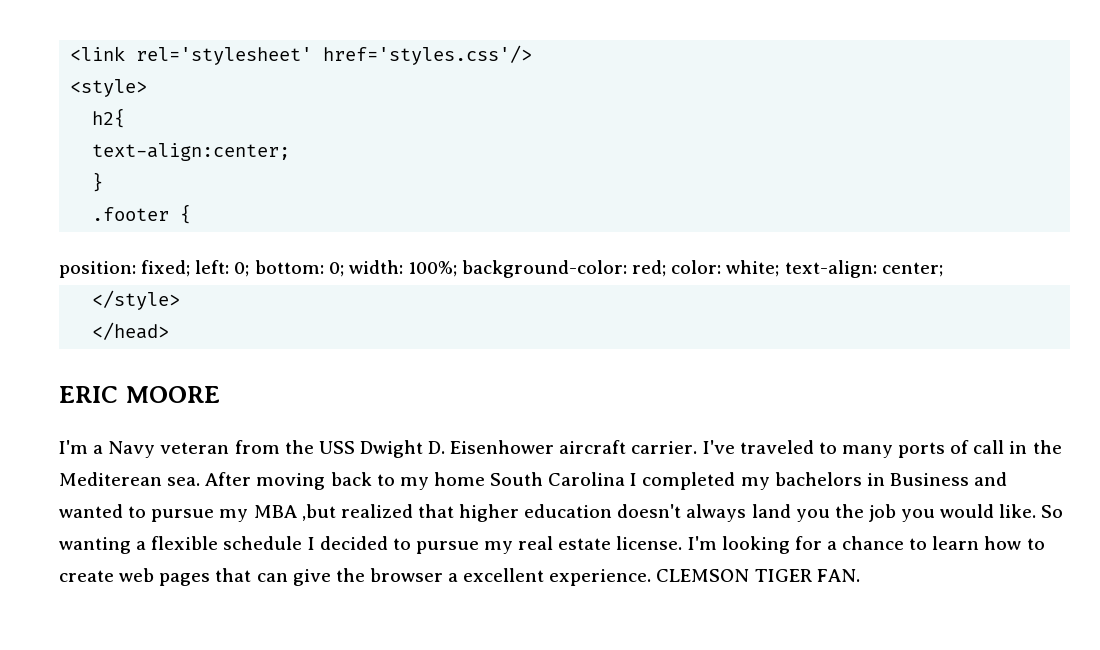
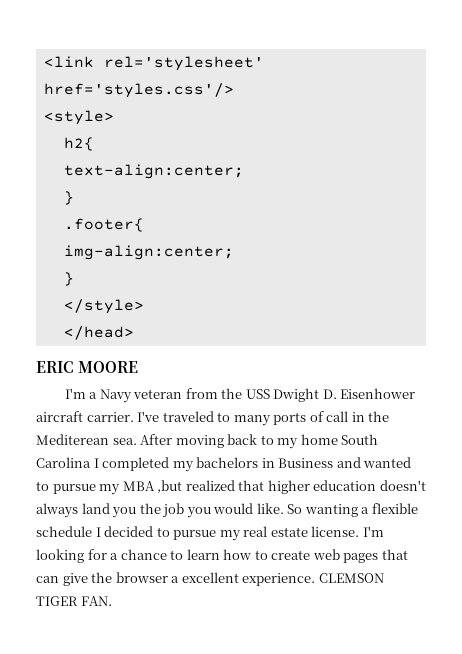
- .footer {
- position: fixed; left: 0; bottom: 0; width: 100%; background-color: red; color: white; text-align: center;
+ .footer{
+ img-align:center;
+ }

